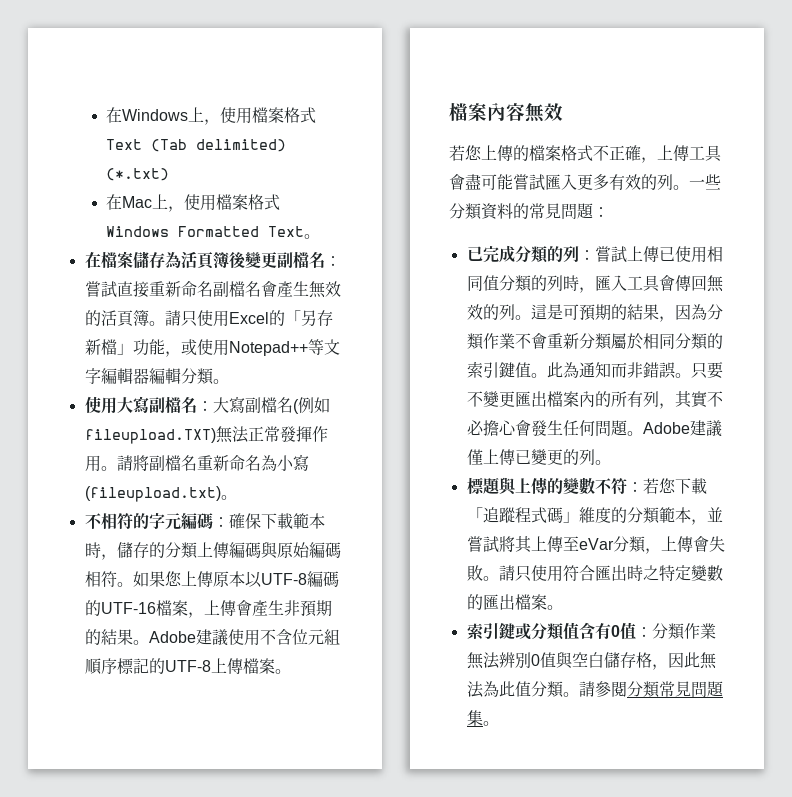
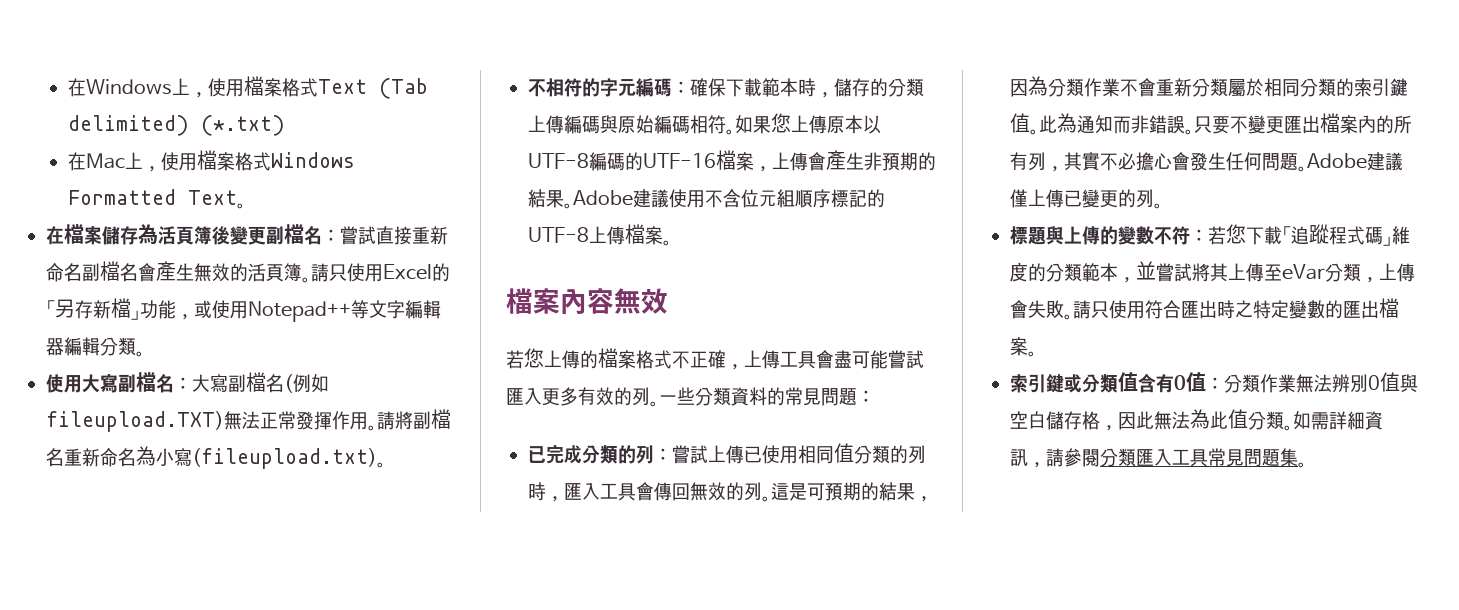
- 請參閱分類常見問題集。
+ 如需詳細資訊，請參閱分類匯入工具常見問題集。

